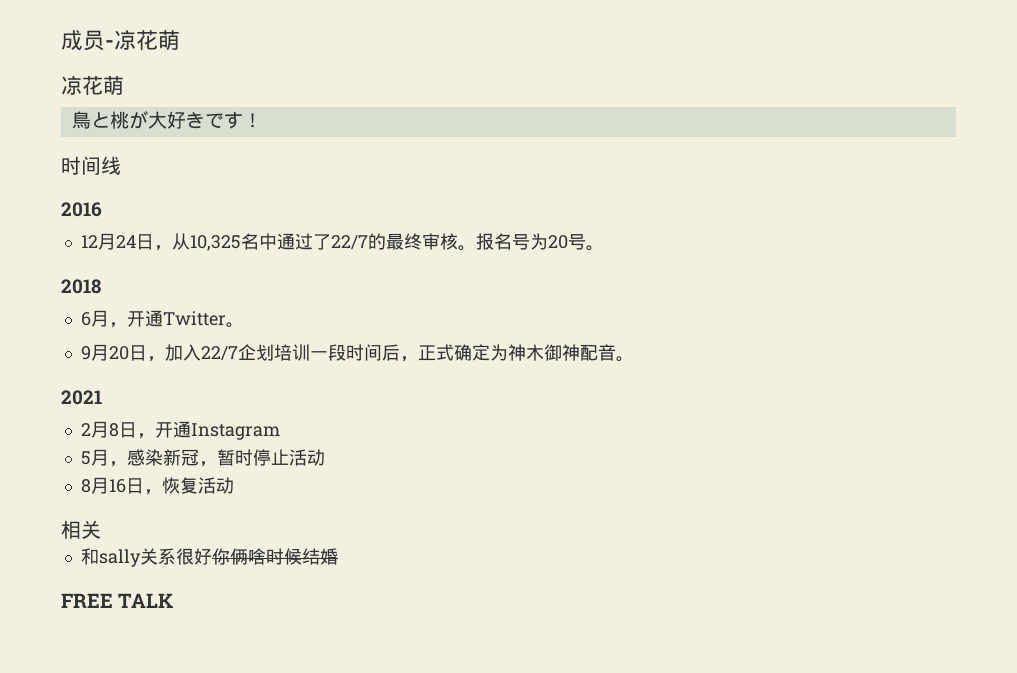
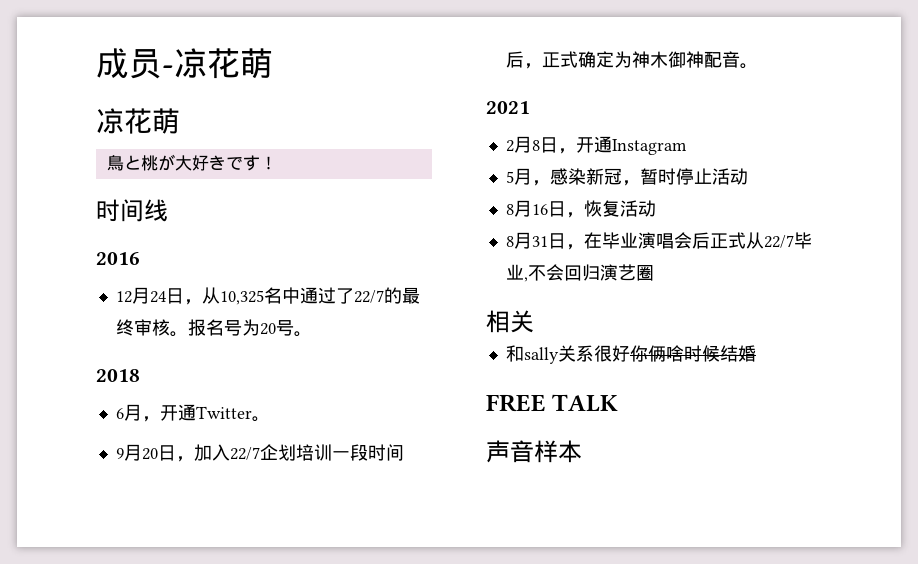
+ 8月31日，在毕业演唱会后正式从22/7毕业,不会回归演艺圈
+ 声音样本

